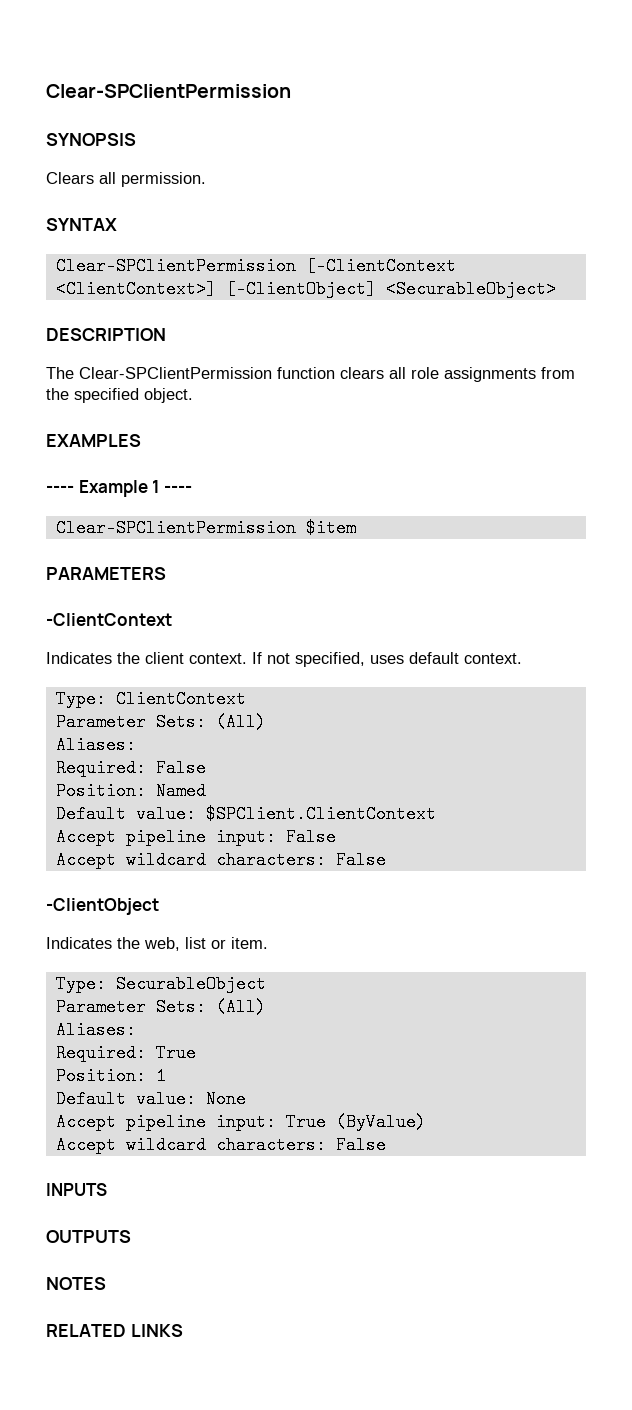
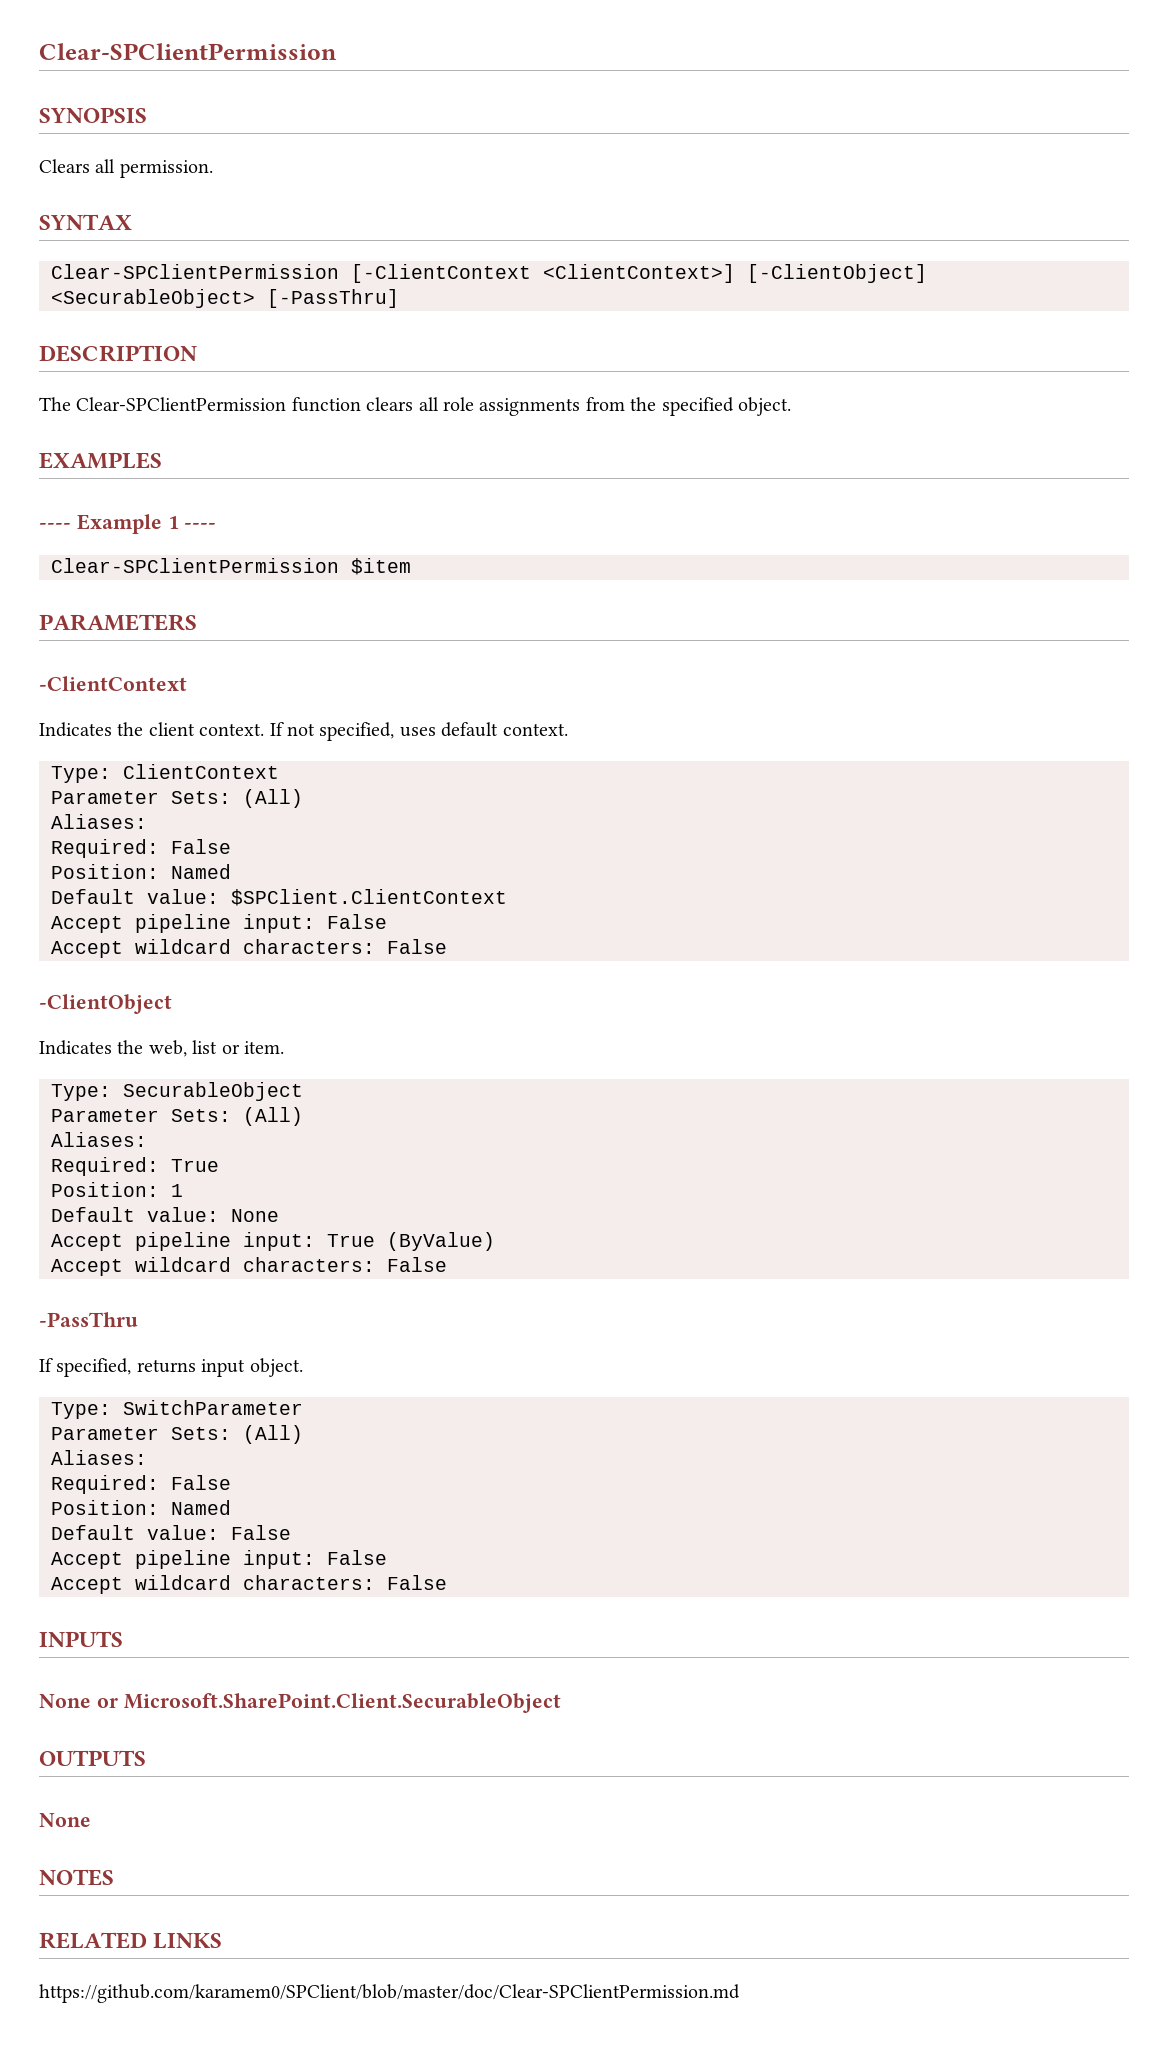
- Clear-SPClientPermission [-ClientContext <ClientContext>] [-ClientObject] <SecurableObject>
+ Clear-SPClientPermission [-ClientContext <ClientContext>] [-ClientObject] <SecurableObject> [-PassThru]
+ -PassThru
+ If specified, returns input object.
+ Type: SwitchParameter
+ Parameter Sets: (All)
+ Aliases:
+ Required: False
+ Position: Named
+ Default value: False
+ Accept pipeline input: False
+ Accept wildcard characters: False
  INPUTS
+ None or Microsoft.SharePoint.Client.SecurableObject
  OUTPUTS
+ None
+ https://github.com/karamem0/SPClient/blob/master/doc/Clear-SPClientPermission.md

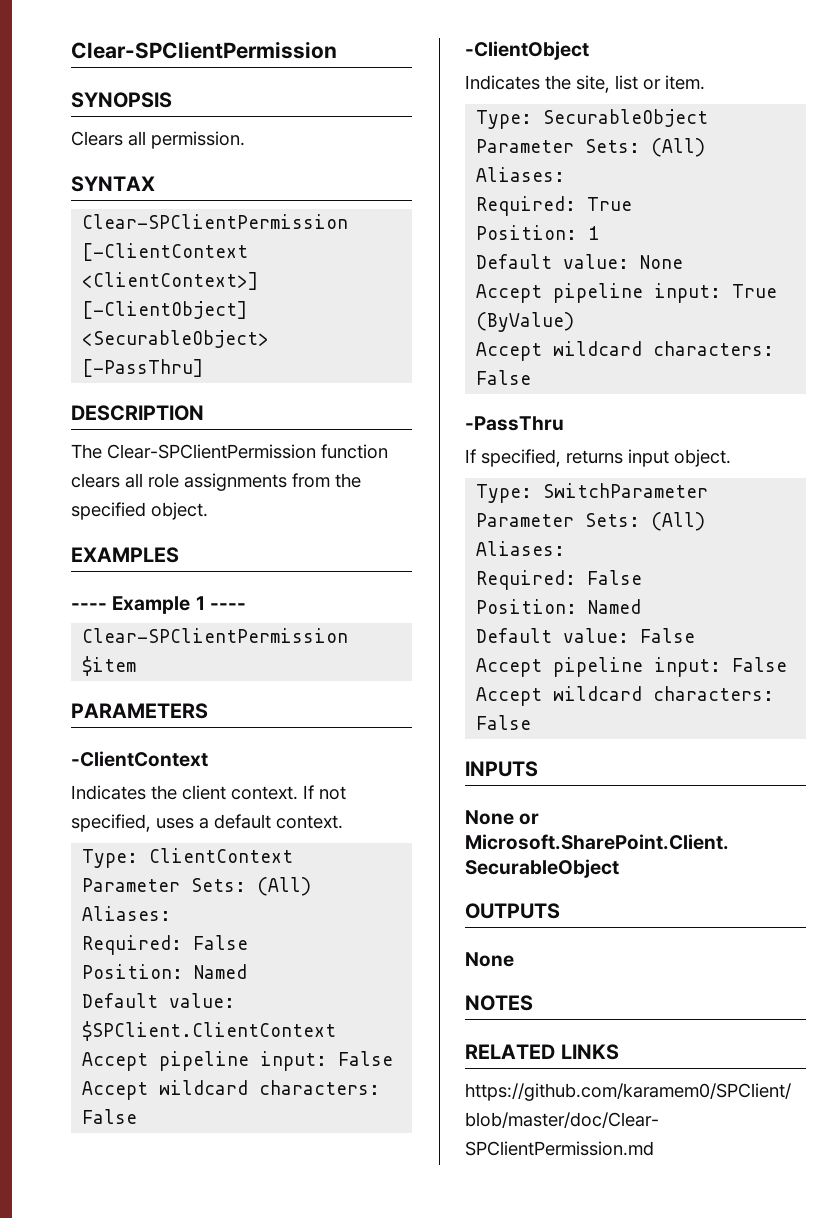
- If not specified, uses default context.
+ If not specified, uses a default context.
- Indicates the web, list or item.
+ Indicates the site, list or item.

